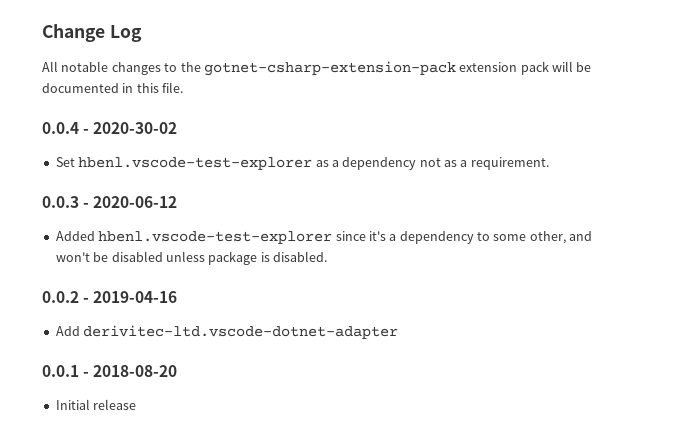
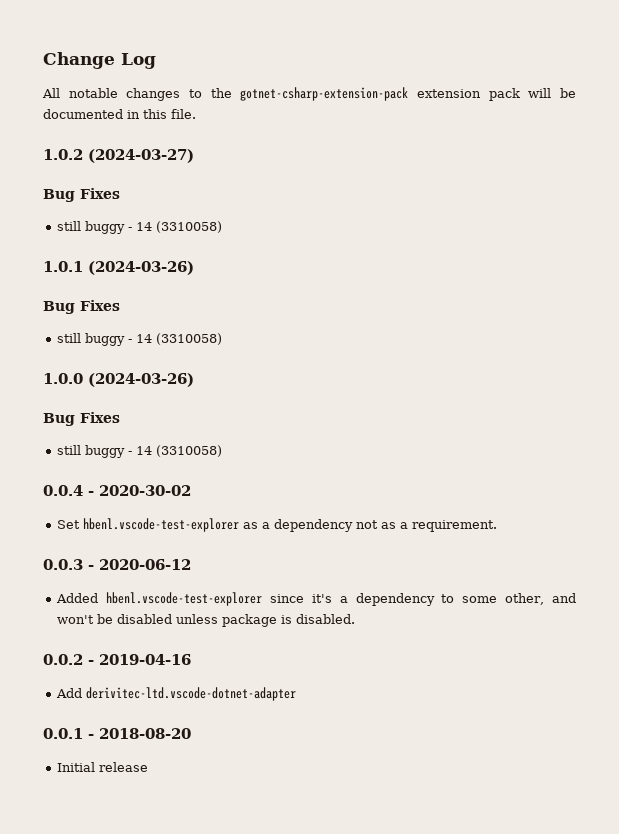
+ 1.0.2 (2024-03-27)
+ Bug Fixes
+ still buggy - 14 (3310058)
+ 1.0.1 (2024-03-26)
+ Bug Fixes
+ still buggy - 14 (3310058)
+ 1.0.0 (2024-03-26)
+ Bug Fixes
+ still buggy - 14 (3310058)

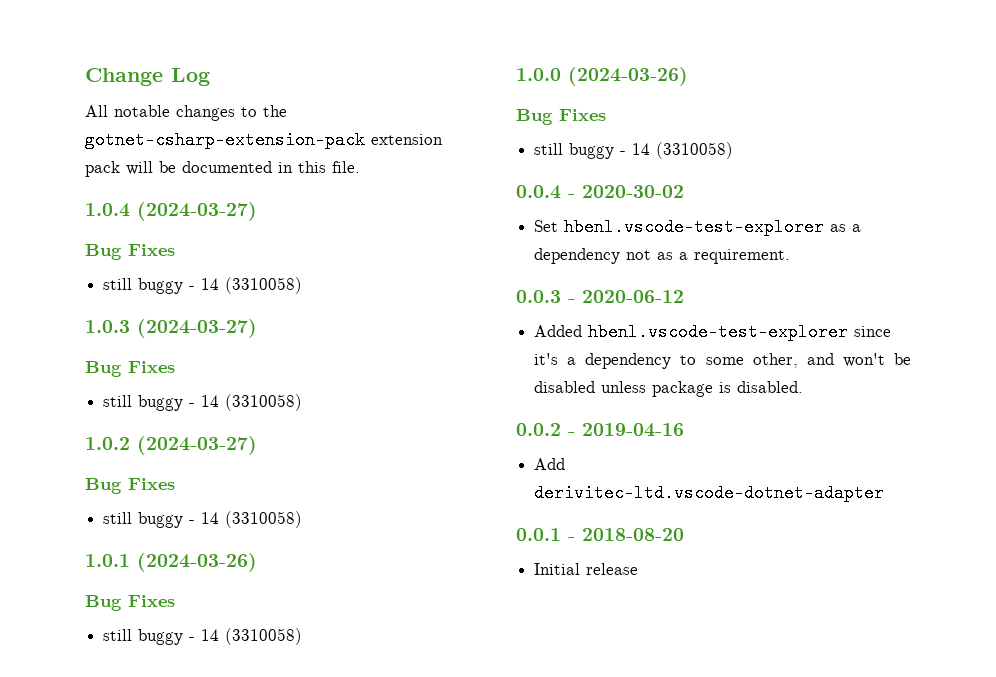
+ 1.0.4 (2024-03-27)
+ Bug Fixes
+ still buggy - 14 (3310058)
+ 1.0.3 (2024-03-27)
+ Bug Fixes
+ still buggy - 14 (3310058)

